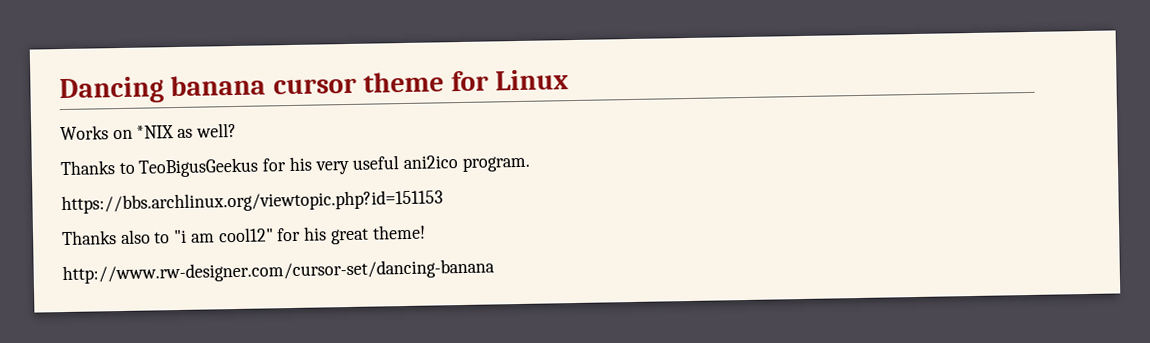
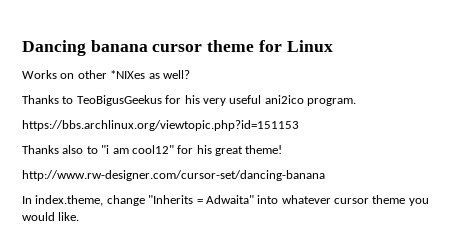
- Works on *NIX as well?
+ Works on other *NIXes as well?
+ In index.theme, change "Inherits = Adwaita" into whatever cursor theme you would like.

